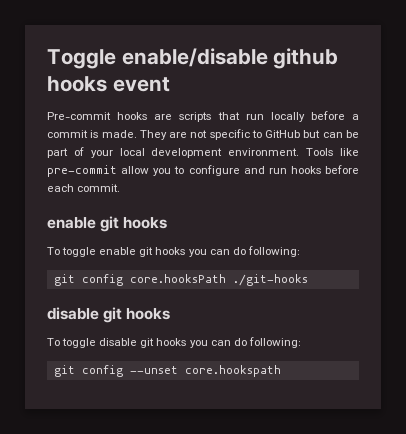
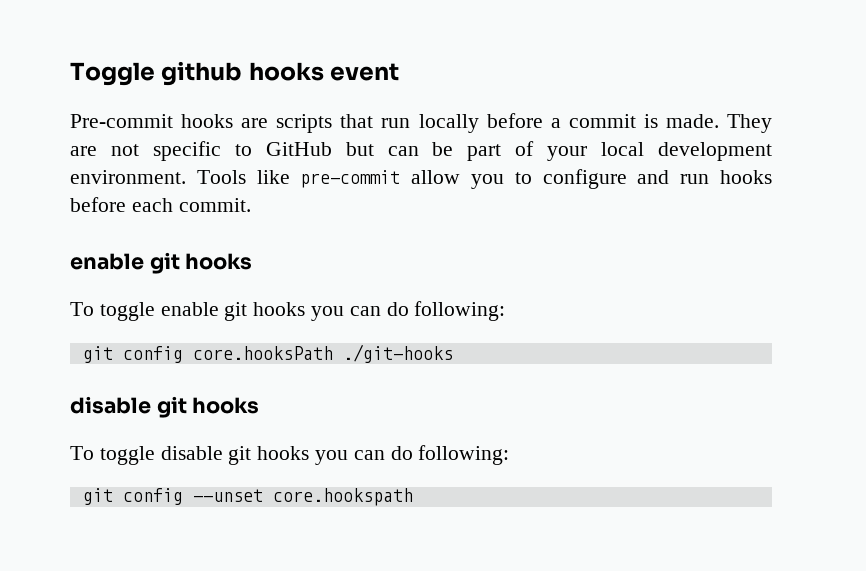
- Toggle enable/disable github hooks event
+ Toggle github hooks event

